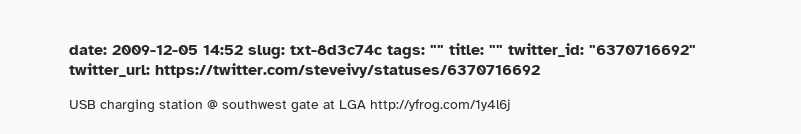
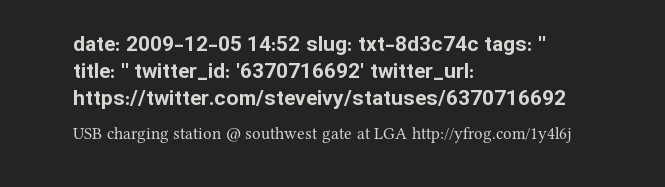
- date: 2009-12-05 14:52 slug: txt-8d3c74c tags: "" title: "" twitter_id: "6370716692" twitter_url: https://twitter.com/steveivy/statuses/6370716692
+ date: 2009-12-05 14:52 slug: txt-8d3c74c tags: '' title: '' twitter_id: '6370716692' twitter_url: https://twitter.com/steveivy/statuses/6370716692

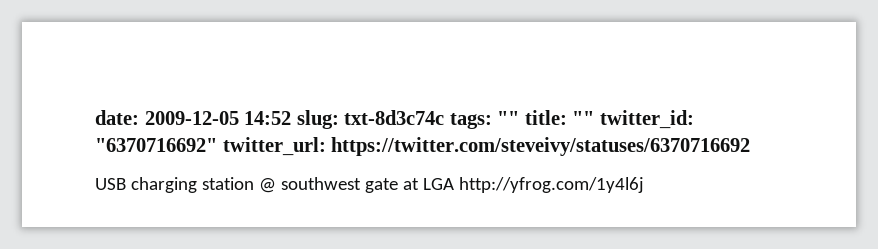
- date: 2009-12-05 14:52 slug: txt-8d3c74c tags: '' title: '' twitter_id: '6370716692' twitter_url: https://twitter.com/steveivy/statuses/6370716692
+ date: 2009-12-05 14:52 slug: txt-8d3c74c tags: "" title: "" twitter_id: "6370716692" twitter_url: https://twitter.com/steveivy/statuses/6370716692

